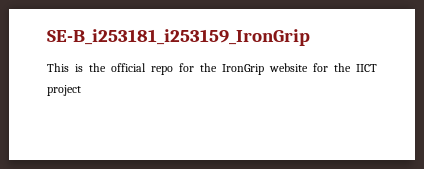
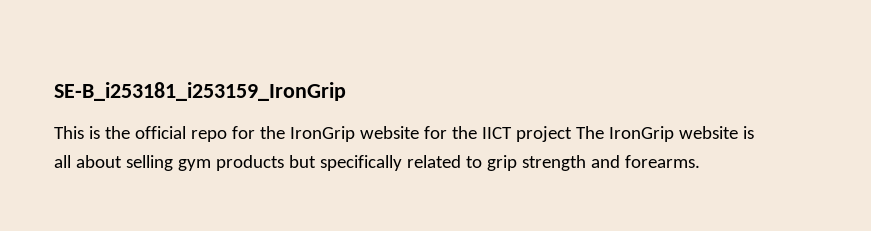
- This is the official repo for the IronGrip website for the IICT project
+ This is the official repo for the IronGrip website for the IICT project The IronGrip website is all about selling gym products but specifically related to grip strength and forearms.

